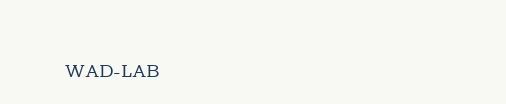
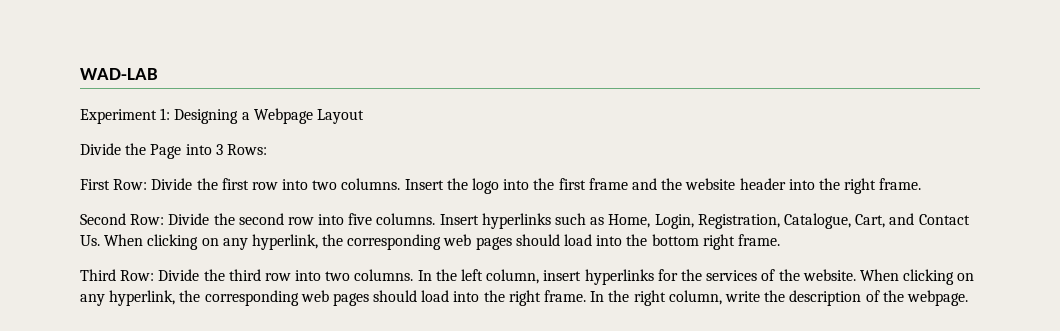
+ Experiment 1: Designing a Webpage Layout
+ Divide the Page into 3 Rows:
+ First Row: Divide the first row into two columns. Insert the logo into the first frame and the website header into the right frame.
+ Second Row: Divide the second row into five columns. Insert hyperlinks such as Home, Login, Registration, Catalogue, Cart, and Contact Us. When clicking on any hyperlink, the corresponding web pages should load into the bottom right frame.
+ Third Row: Divide the third row into two columns. In the left column, insert hyperlinks for the services of the website. When clicking on any hyperlink, the corresponding web pages should load into the right frame. In the right column, write the description of the webpage.

